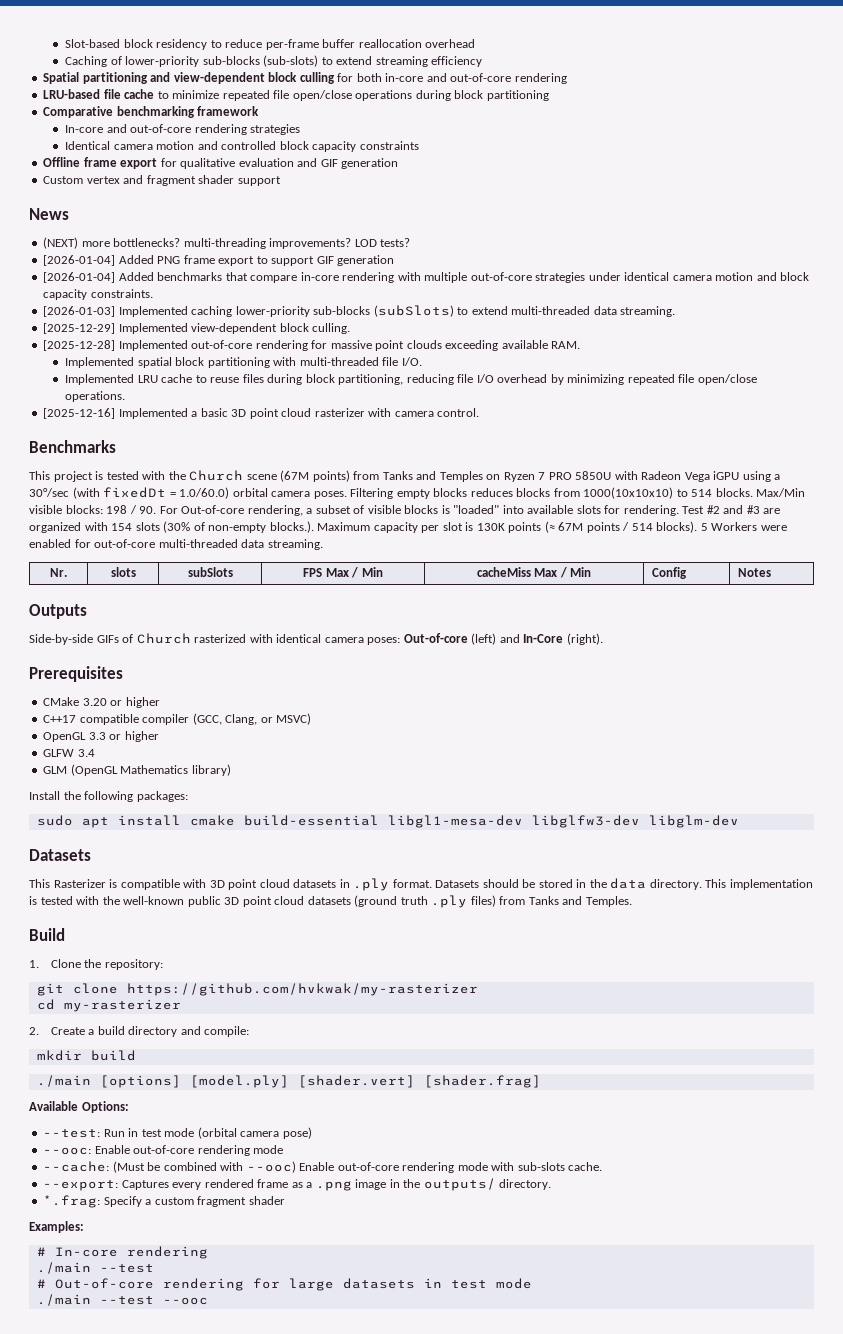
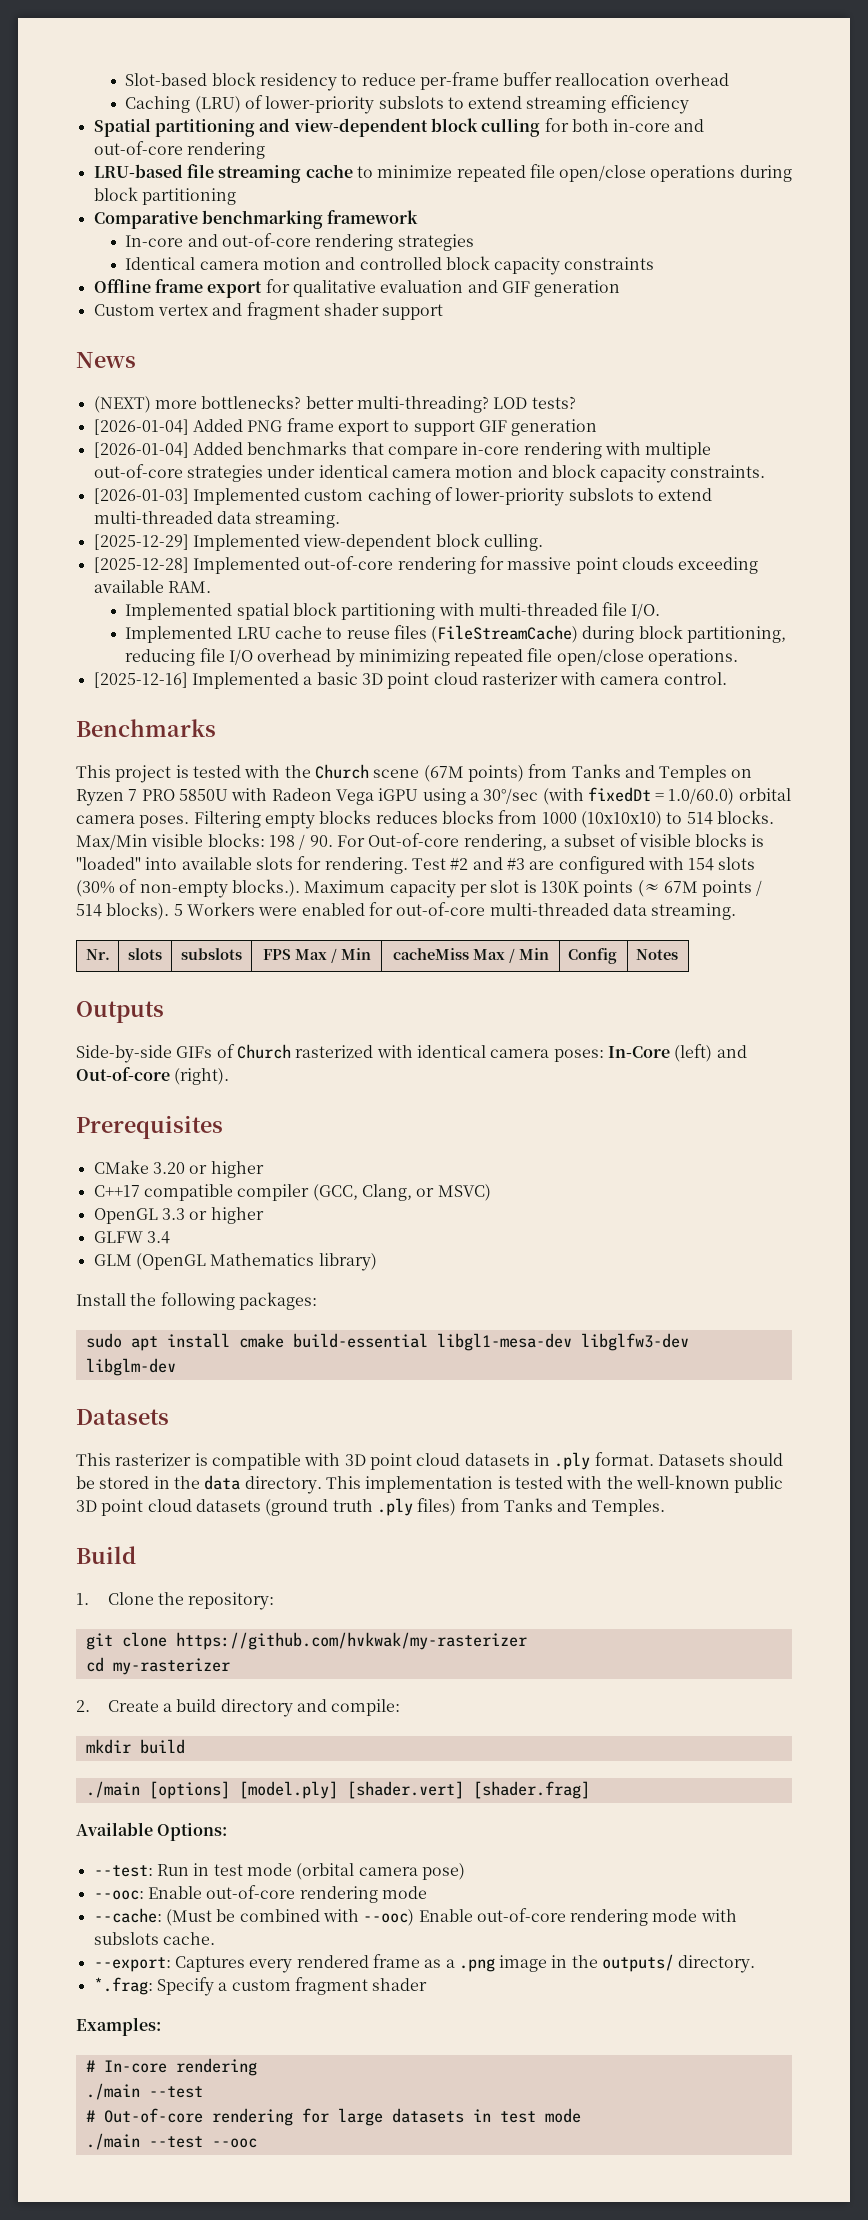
- Caching of lower-priority sub-blocks (sub-slots) to extend streaming efficiency
+ Caching (LRU) of lower-priority subslots to extend streaming efficiency
- LRU-based file cache to minimize repeated file open/close operations during block partitioning
+ LRU-based file streaming cache to minimize repeated file open/close operations during block partitioning
- (NEXT) more bottlenecks? multi-threading improvements?
+ (NEXT) more bottlenecks? better multi-threading?
- [2026-01-03] Implemented caching lower-priority sub-blocks (subSlots) to extend multi-threaded data streaming.
+ [2026-01-03] Implemented custom caching of lower-priority subslots to extend multi-threaded data streaming.
- Implemented LRU cache to reuse files during block partitioning, reducing file I/O overhead by minimizing repeated file open/close operations.
+ Implemented LRU cache to reuse files (FileStreamCache) during block partitioning, reducing file I/O overhead by minimizing repeated file open/close operations.
- Filtering empty blocks reduces blocks from 1000(10x10x10) to 514 blocks.
+ Filtering empty blocks reduces blocks from 1000 (10x10x10) to 514 blocks.
- Test #2 and #3 are organized with 154 slots (30% of non-empty blocks.). Maximum capacity per slot is 130K points (≈ 67M points / 514 blocks).
+ Test #2 and #3 are configured with 154 slots (30% of non-empty blocks.). Maximum capacity per slot is 130K points (≈ 67M points / 514 blocks).
- Nr. | slots | subSlots | FPS Max / Min | cacheMiss Max / Min | Config | Notes
+ Nr. | slots | subslots | FPS Max / Min | cacheMiss Max / Min | Config | Notes
- Side-by-side GIFs of Church rasterized with identical camera poses: Out-of-core (left) and In-Core (right).
+ Side-by-side GIFs of Church rasterized with identical camera poses: In-Core (left) and Out-of-core (right).
- This Rasterizer is compatible with 3D point cloud datasets in .ply format.
+ This rasterizer is compatible with 3D point cloud datasets in .ply format.
- --cache: (Must be combined with --ooc) Enable out-of-core rendering mode with sub-slots cache.
+ --cache: (Must be combined with --ooc) Enable out-of-core rendering mode with subslots cache.

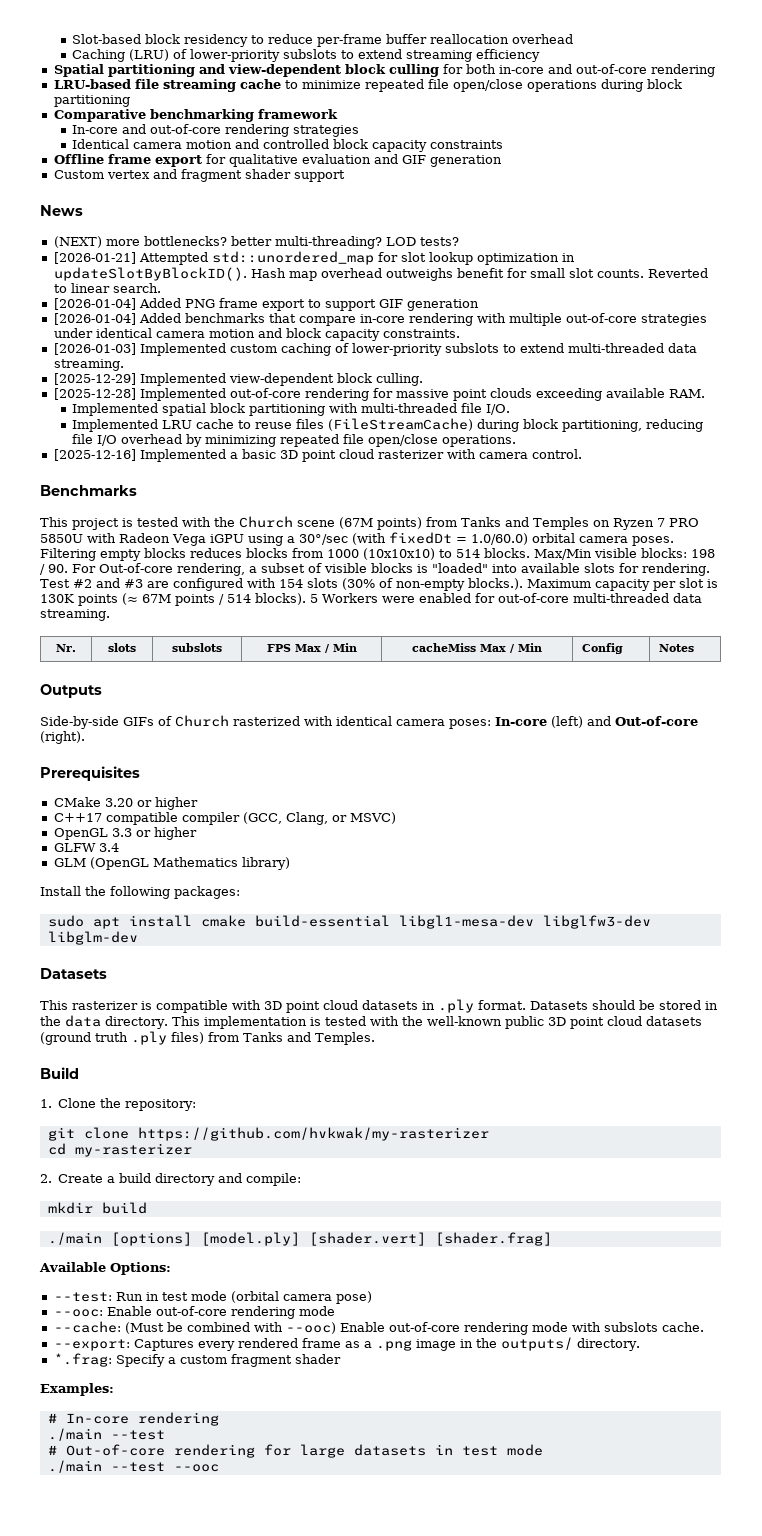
+ [2026-01-21] Attempted std::unordered_map for slot lookup optimization in updateSlotByBlockID(). Hash map overhead outweighs benefit for small slot counts. Reverted to linear search.
- Side-by-side GIFs of Church rasterized with identical camera poses: In-Core (left) and Out-of-core (right).
+ Side-by-side GIFs of Church rasterized with identical camera poses: In-core (left) and Out-of-core (right).

